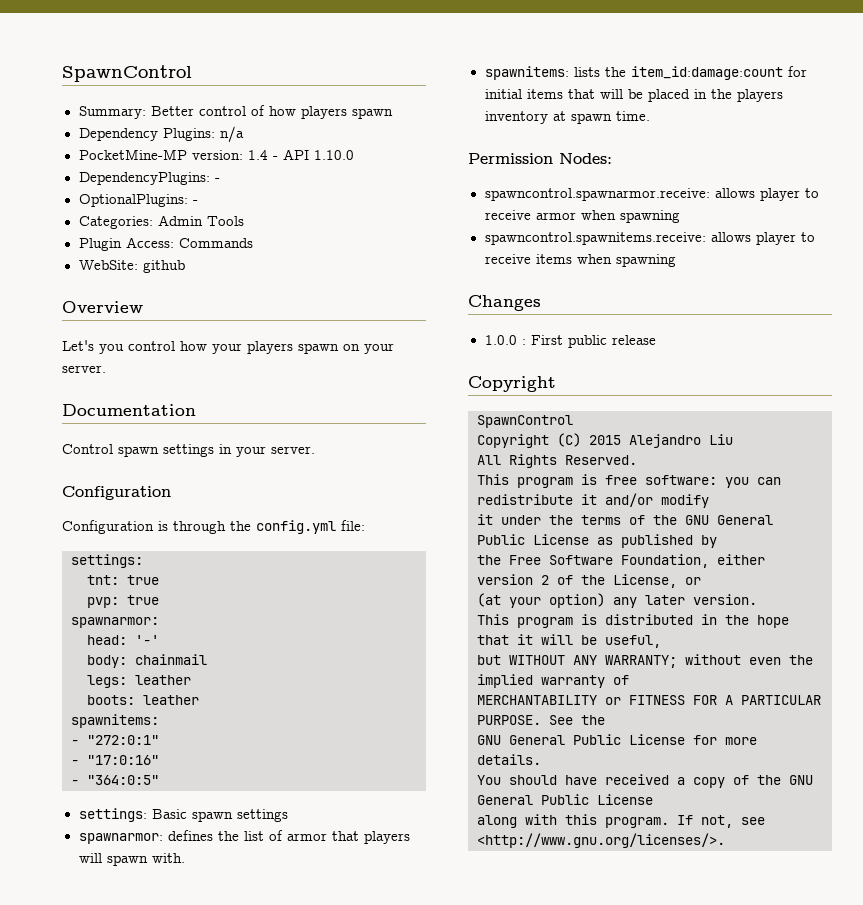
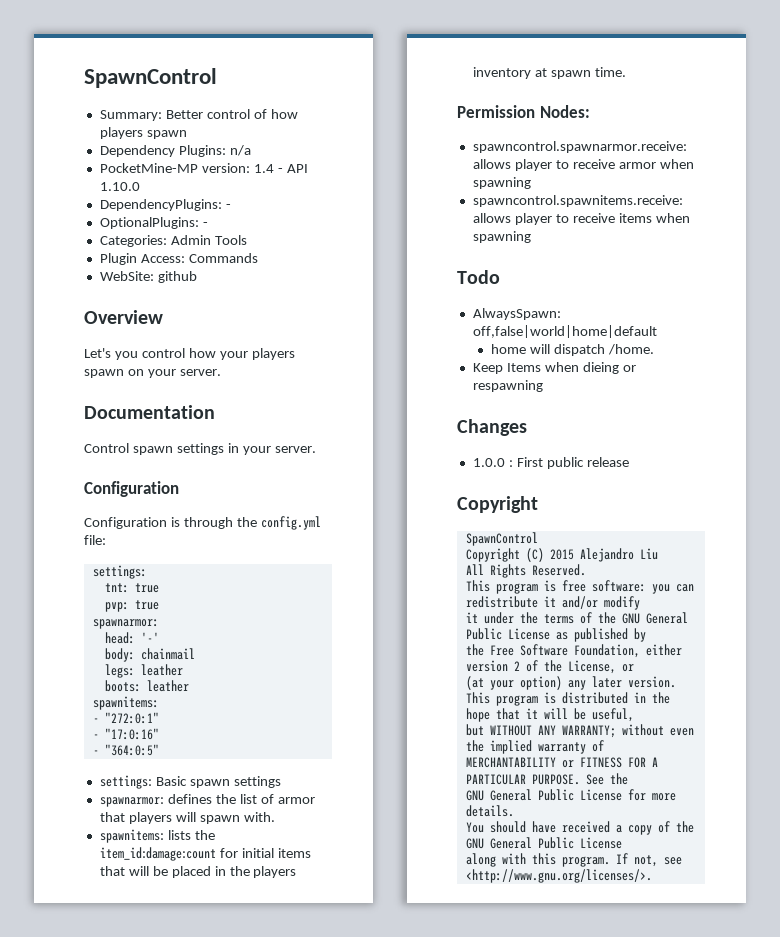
+ Todo
+ AlwaysSpawn: off,false|world|home|default
+ home will dispatch /home.
+ Keep Items when dieing or respawning

